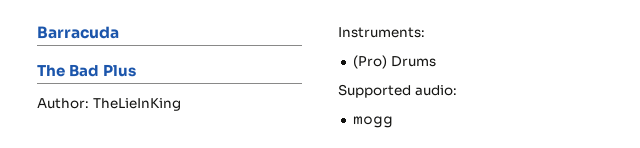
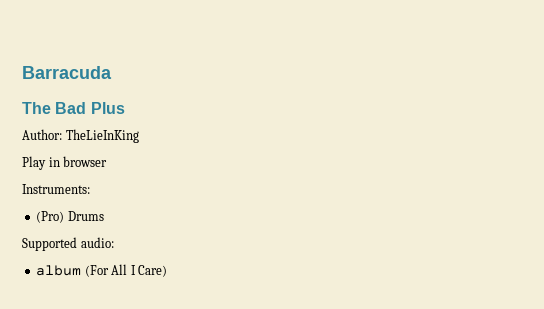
+ Play in browser
- mogg
+ album (For All I Care)

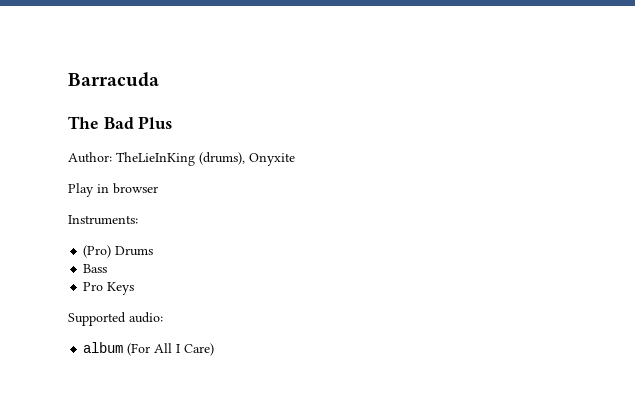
- Author: TheLieInKing
+ Author: TheLieInKing (drums), Onyxite
+ Bass
+ Pro Keys

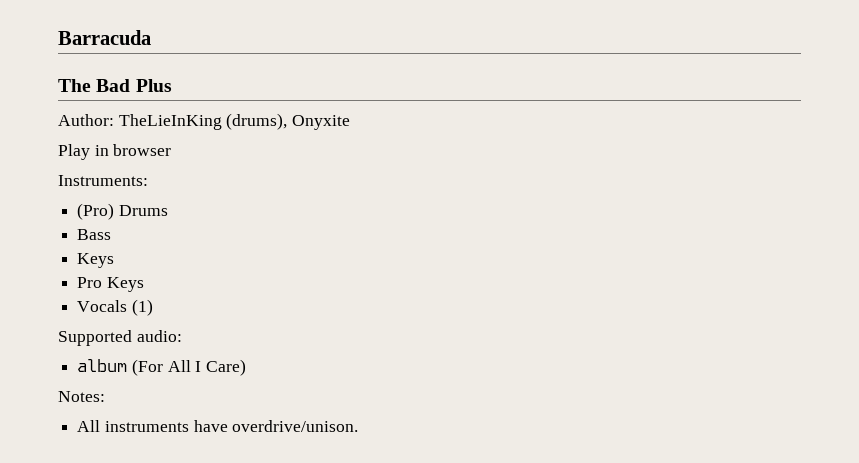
  Bass
+ Keys
+ Vocals (1)
+ Notes:
+ All instruments have overdrive/unison.

